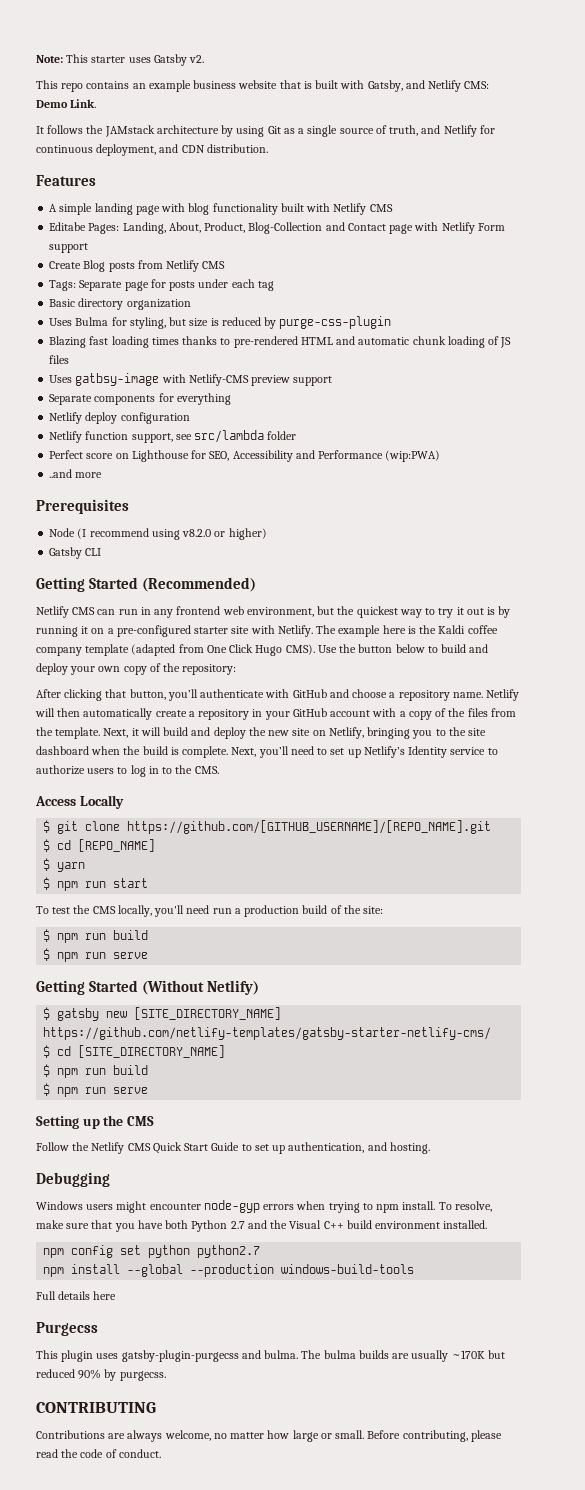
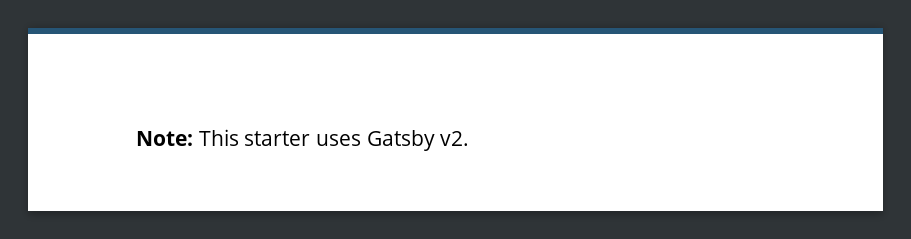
- This repo contains an example business website that is built with Gatsby, and Netlify CMS: Demo Link.
- It follows the JAMstack architecture by using Git as a single source of truth, and Netlify for continuous deployment, and CDN distribution.
- Features
- A simple landing page with blog functionality built with Netlify CMS
- Editabe Pages: Landing, About, Product, Blog-Collection and Contact page with Netlify Form support
- Create Blog posts from Netlify CMS
- Tags: Separate page for posts under each tag
- Basic directory organization
- Uses Bulma for styling, but size is reduced by purge-css-plugin
- Blazing fast loading times thanks to pre-rendered HTML and automatic chunk loading of JS files
- Uses gatbsy-image with Netlify-CMS preview support
- Separate components for everything
- Netlify deploy configuration
- Netlify function support, see src/lambda folder
- Perfect score on Lighthouse for SEO, Accessibility and Performance (wip:PWA)
- ..and more
- Prerequisites
- Node (I recommend using v8.2.0 or higher)
- Gatsby CLI
- Getting Started (Recommended)
- Netlify CMS can run in any frontend web environment, but the quickest way to try it out is by running it on a pre-configured starter site with Netlify. The example here is the Kaldi coffee company template (adapted from One Click Hugo CMS). Use the button below to build and deploy your own copy of the repository:
- After clicking that button, you’ll authenticate with GitHub and choose a repository name. Netlify will then automatically create a repository in your GitHub account with a copy of the files from the template. Next, it will build and deploy the new site on Netlify, bringing you to the site dashboard when the build is complete. Next, you’ll need to set up Netlify’s Identity service to authorize users to log in to the CMS.
- Access Locally
- $ git clone https://github.com/[GITHUB_USERNAME]/[REPO_NAME].git
- $ cd [REPO_NAME]
- $ yarn
- $ npm run start
- To test the CMS locally, you'll need run a production build of the site:
- $ npm run build
- $ npm run serve
- Getting Started (Without Netlify)
- $ gatsby new [SITE_DIRECTORY_NAME] https://github.com/netlify-templates/gatsby-starter-netlify-cms/
- $ cd [SITE_DIRECTORY_NAME]
- $ npm run build
- $ npm run serve
- Setting up the CMS
- Follow the Netlify CMS Quick Start Guide to set up authentication, and hosting.
- Debugging
- Windows users might encounter node-gyp errors when trying to npm install. To resolve, make sure that you have both Python 2.7 and the Visual C++ build environment installed.
- npm config set python python2.7
- npm install --global --production windows-build-tools
- Full details here
- Purgecss
- This plugin uses gatsby-plugin-purgecss and bulma. The bulma builds are usually ~170K but reduced 90% by purgecss.
- CONTRIBUTING
- Contributions are always welcome, no matter how large or small. Before contributing, please read the code of conduct.

